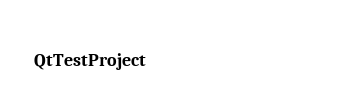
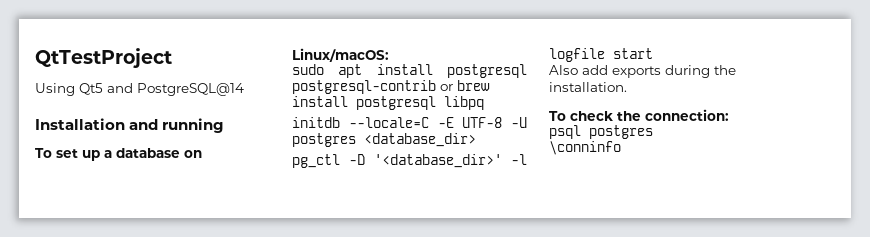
+ Using Qt5 and PostgreSQL@14
+ Installation and running
+ To set up a database on Linux/macOS:
+ sudo apt install postgresql postgresql-contrib or brew install postgresql libpq
+ initdb --locale=C -E UTF-8 -U postgres <database_dir>
+ pg_ctl -D '<database_dir>' -l logfile start
+ Also add exports during the installation.
+ To check the connection:
+ psql postgres
+ \conninfo

